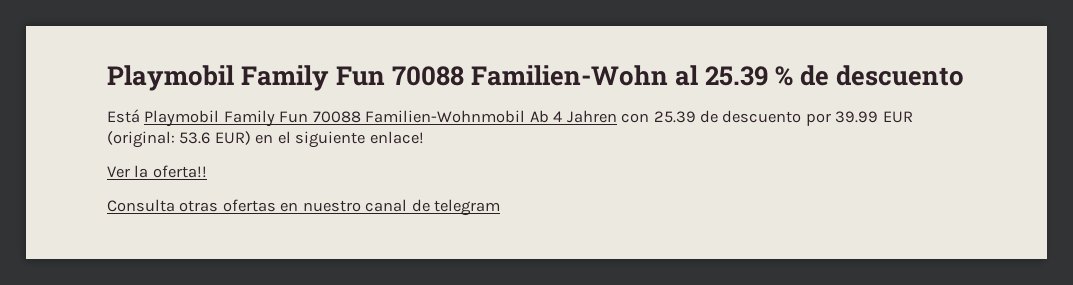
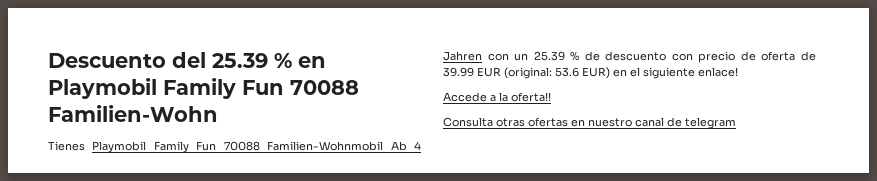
- Playmobil Family Fun 70088 Familien-Wohn al 25.39 % de descuento
- Está Playmobil Family Fun 70088 Familien-Wohnmobil Ab 4 Jahren con 25.39 de descuento por 39.99 EUR (original: 53.6 EUR) en el siguiente enlace!
+ Descuento del 25.39 % en Playmobil Family Fun 70088 Familien-Wohn
+ Tienes Playmobil Family Fun 70088 Familien-Wohnmobil Ab 4 Jahren con un 25.39 % de descuento con precio de oferta de 39.99 EUR (original: 53.6 EUR) en el siguiente enlace!
- Ver la oferta!!
+ Accede a la oferta!!

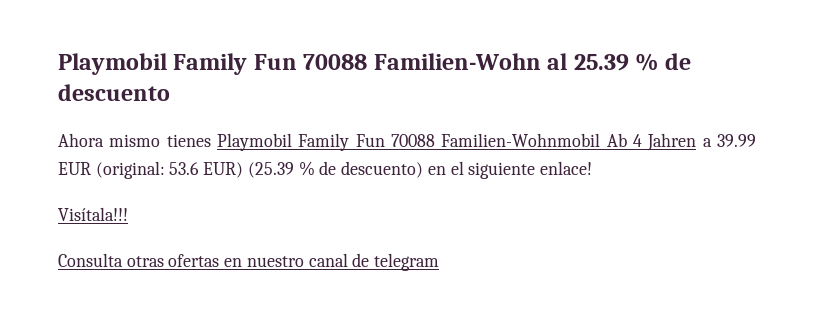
- Descuento del 25.39 % en Playmobil Family Fun 70088 Familien-Wohn
- Tienes Playmobil Family Fun 70088 Familien-Wohnmobil Ab 4 Jahren con un 25.39 % de descuento con precio de oferta de 39.99 EUR (original: 53.6 EUR) en el siguiente enlace!
+ Playmobil Family Fun 70088 Familien-Wohn al 25.39 % de descuento
+ Ahora mismo tienes Playmobil Family Fun 70088 Familien-Wohnmobil Ab 4 Jahren a 39.99 EUR (original: 53.6 EUR) (25.39 % de descuento) en el siguiente enlace!
- Accede a la oferta!!
+ Visítala!!!

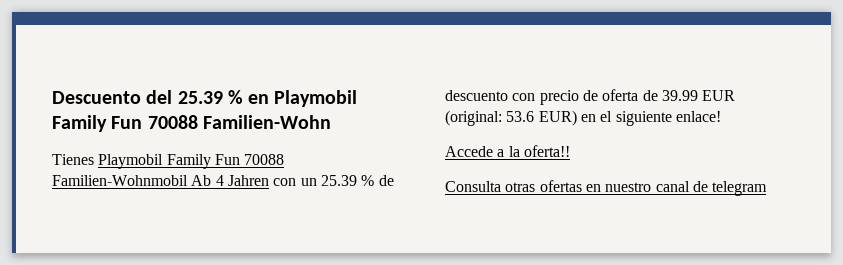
- Playmobil Family Fun 70088 Familien-Wohn al 25.39 % de descuento
- Ahora mismo tienes Playmobil Family Fun 70088 Familien-Wohnmobil Ab 4 Jahren a 39.99 EUR (original: 53.6 EUR) (25.39 % de descuento) en el siguiente enlace!
+ Descuento del 25.39 % en Playmobil Family Fun 70088 Familien-Wohn
+ Tienes Playmobil Family Fun 70088 Familien-Wohnmobil Ab 4 Jahren con un 25.39 % de descuento con precio de oferta de 39.99 EUR (original: 53.6 EUR) en el siguiente enlace!
- Visítala!!!
+ Accede a la oferta!!

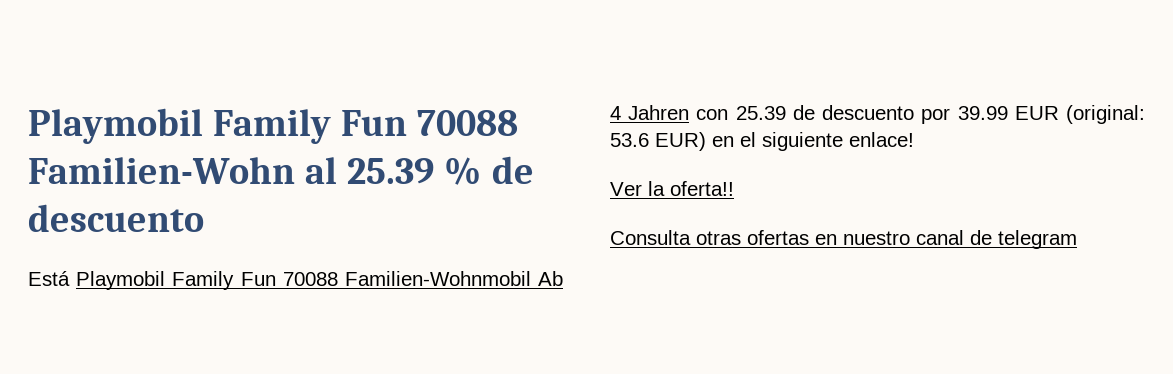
- Descuento del 25.39 % en Playmobil Family Fun 70088 Familien-Wohn
- Tienes Playmobil Family Fun 70088 Familien-Wohnmobil Ab 4 Jahren con un 25.39 % de descuento con precio de oferta de 39.99 EUR (original: 53.6 EUR) en el siguiente enlace!
+ Playmobil Family Fun 70088 Familien-Wohn al 25.39 % de descuento
+ Está Playmobil Family Fun 70088 Familien-Wohnmobil Ab 4 Jahren con 25.39 de descuento por 39.99 EUR (original: 53.6 EUR) en el siguiente enlace!
- Accede a la oferta!!
+ Ver la oferta!!

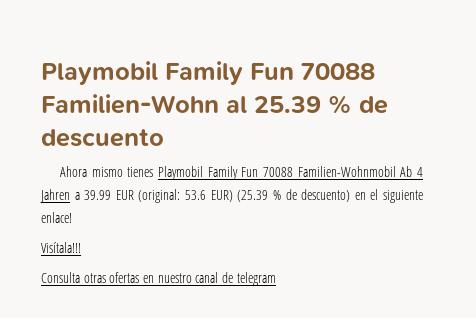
- Está Playmobil Family Fun 70088 Familien-Wohnmobil Ab 4 Jahren con 25.39 de descuento por 39.99 EUR (original: 53.6 EUR) en el siguiente enlace!
+ Ahora mismo tienes Playmobil Family Fun 70088 Familien-Wohnmobil Ab 4 Jahren a 39.99 EUR (original: 53.6 EUR) (25.39 % de descuento) en el siguiente enlace!
- Ver la oferta!!
+ Visítala!!!

